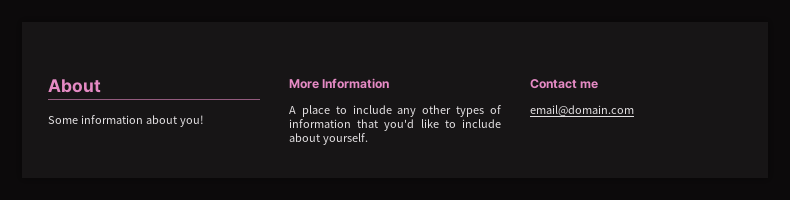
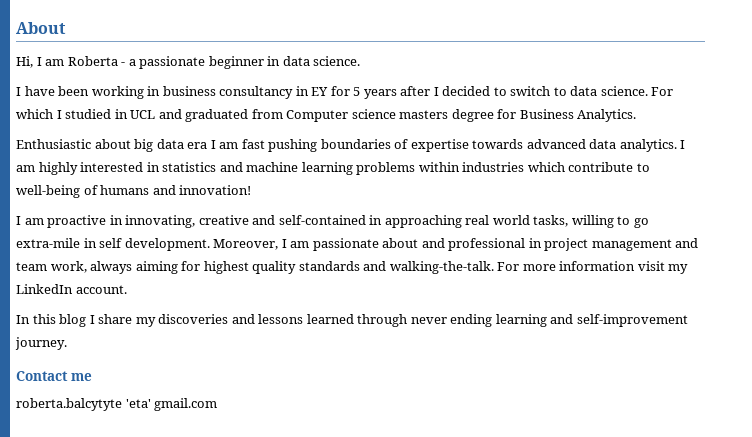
- Some information about you!
- More Information
- A place to include any other types of information that you'd like to include about yourself.
+ Hi, I am Roberta - a passionate beginner in data science.
+ I have been working in business consultancy in EY for 5 years after I decided to switch to data science. For which I studied in UCL and graduated from Computer science masters degree for Business Analytics.
+ Enthusiastic about big data era I am fast pushing boundaries of expertise towards advanced data analytics. I am highly interested in statistics and machine learning problems within industries which contribute to well-being of humans and innovation!
+ I am proactive in innovating, creative and self-contained in approaching real world tasks, willing to go extra-mile in self development. Moreover, I am passionate about and professional in project management and team work, always aiming for highest quality standards and walking-the-talk. For more information visit my LinkedIn account.
+ In this blog I share my discoveries and lessons learned through never ending learning and self-improvement journey.
- email@domain.com
+ roberta.balcytyte 'eta' gmail.com

